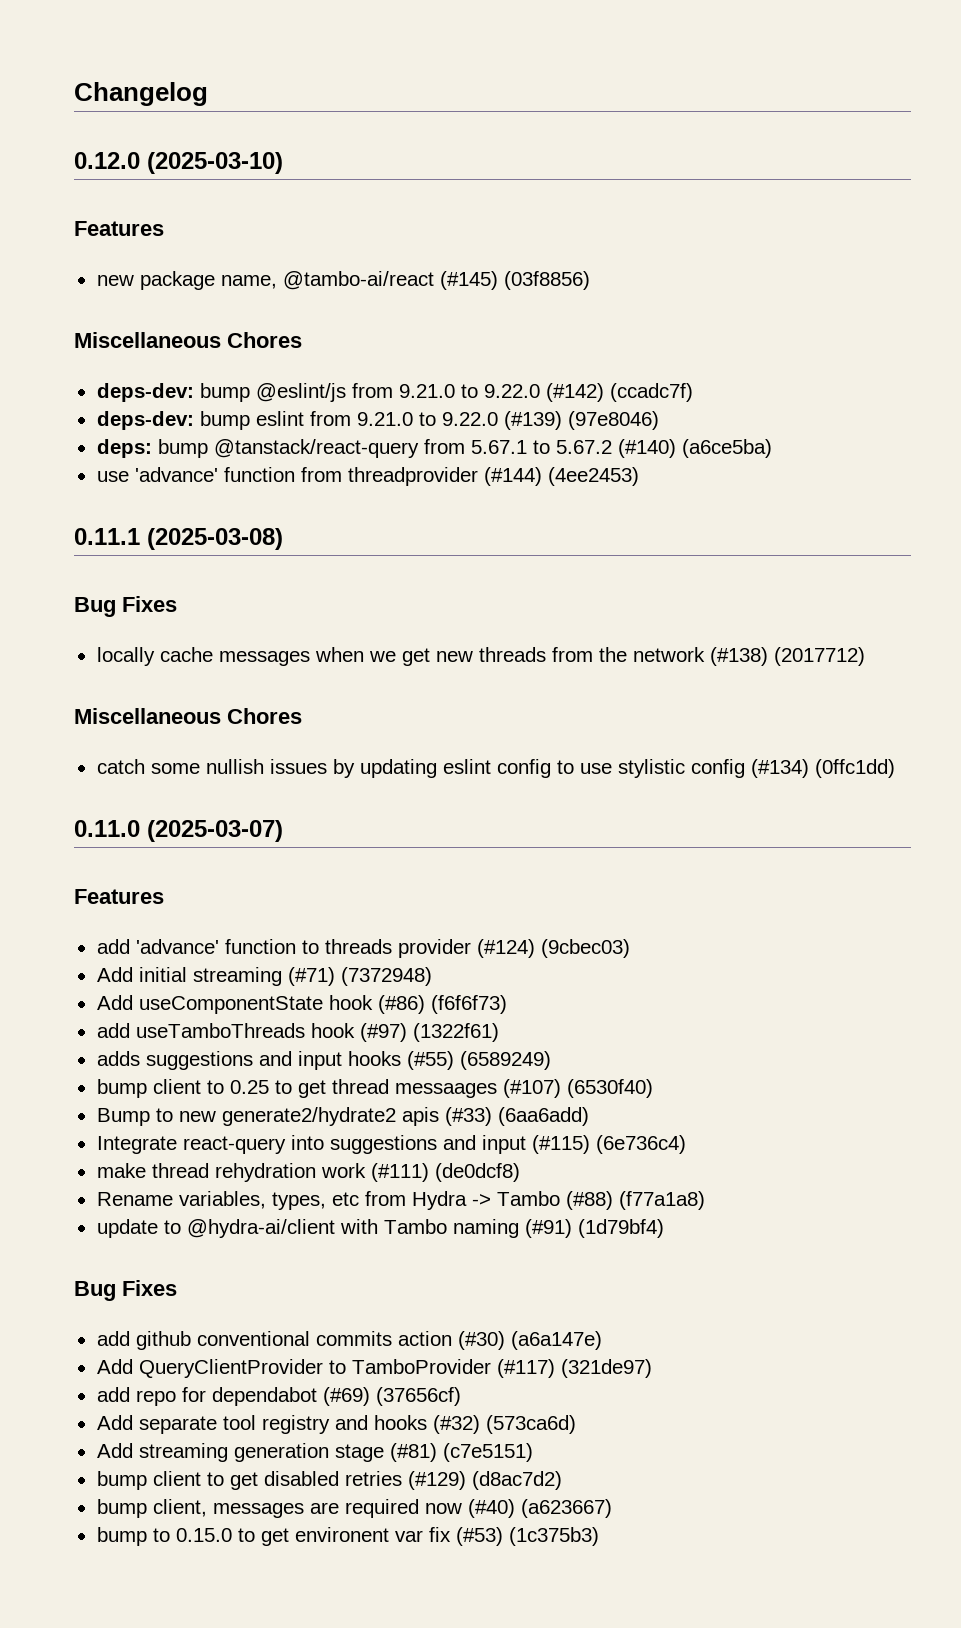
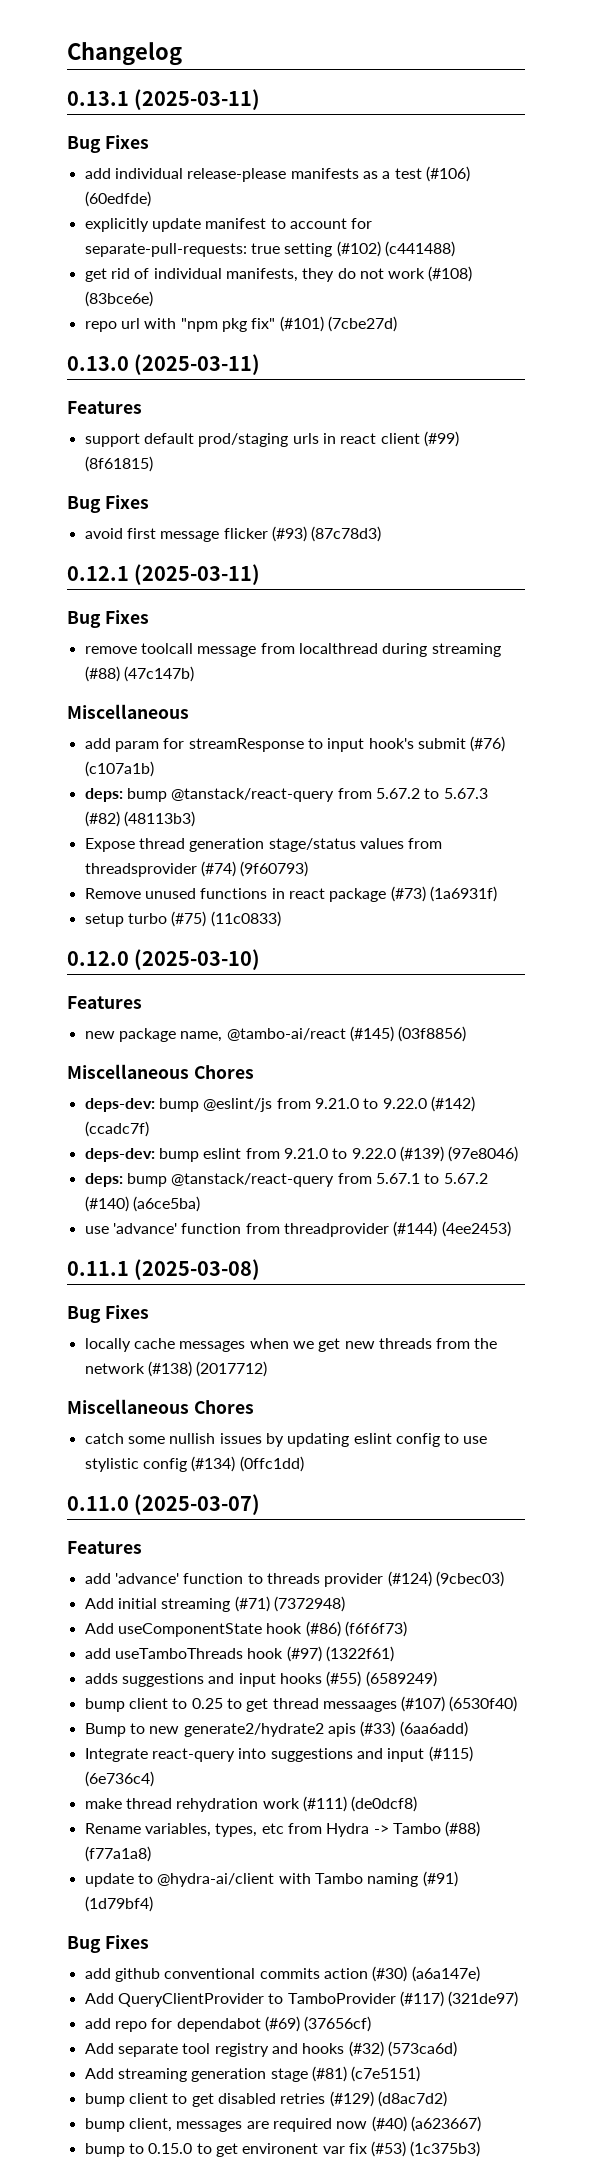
+ 0.13.1 (2025-03-11)
+ Bug Fixes
+ add individual release-please manifests as a test (#106) (60edfde)
+ explicitly update manifest to account for separate-pull-requests: true setting (#102) (c441488)
+ get rid of individual manifests, they do not work (#108) (83bce6e)
+ repo url with "npm pkg fix" (#101) (7cbe27d)
+ 0.13.0 (2025-03-11)
+ Features
+ support default prod/staging urls in react client (#99) (8f61815)
+ Bug Fixes
+ avoid first message flicker (#93) (87c78d3)
+ 0.12.1 (2025-03-11)
+ Bug Fixes
+ remove toolcall message from localthread during streaming (#88) (47c147b)
+ Miscellaneous
+ add param for streamResponse to input hook's submit (#76) (c107a1b)
+ deps: bump @tanstack/react-query from 5.67.2 to 5.67.3 (#82) (48113b3)
+ Expose thread generation stage/status values from threadsprovider (#74) (9f60793)
+ Remove unused functions in react package (#73) (1a6931f)
+ setup turbo (#75) (11c0833)

